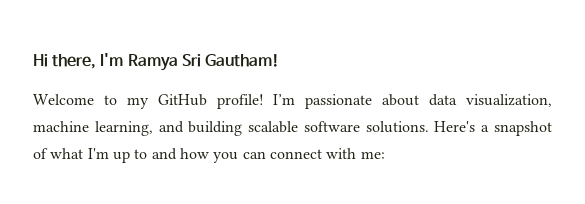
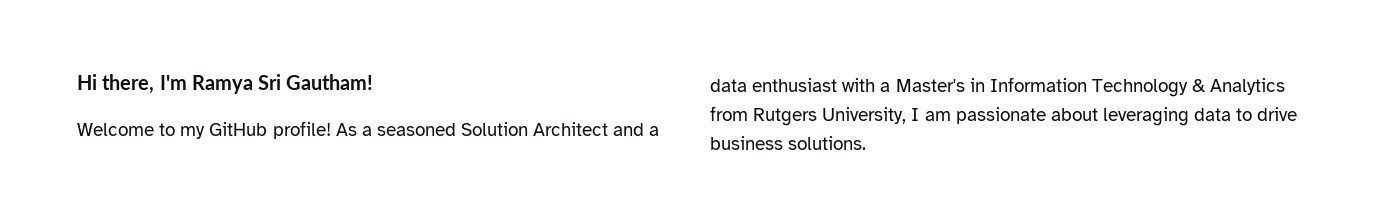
- I’m passionate about data visualization, machine learning, and building scalable software solutions. Here's a snapshot of what I'm up to and how you can connect with me:
+ As a seasoned Solution Architect and a data enthusiast with a Master's in Information Technology & Analytics from Rutgers University, I am passionate about leveraging data to drive business solutions.

